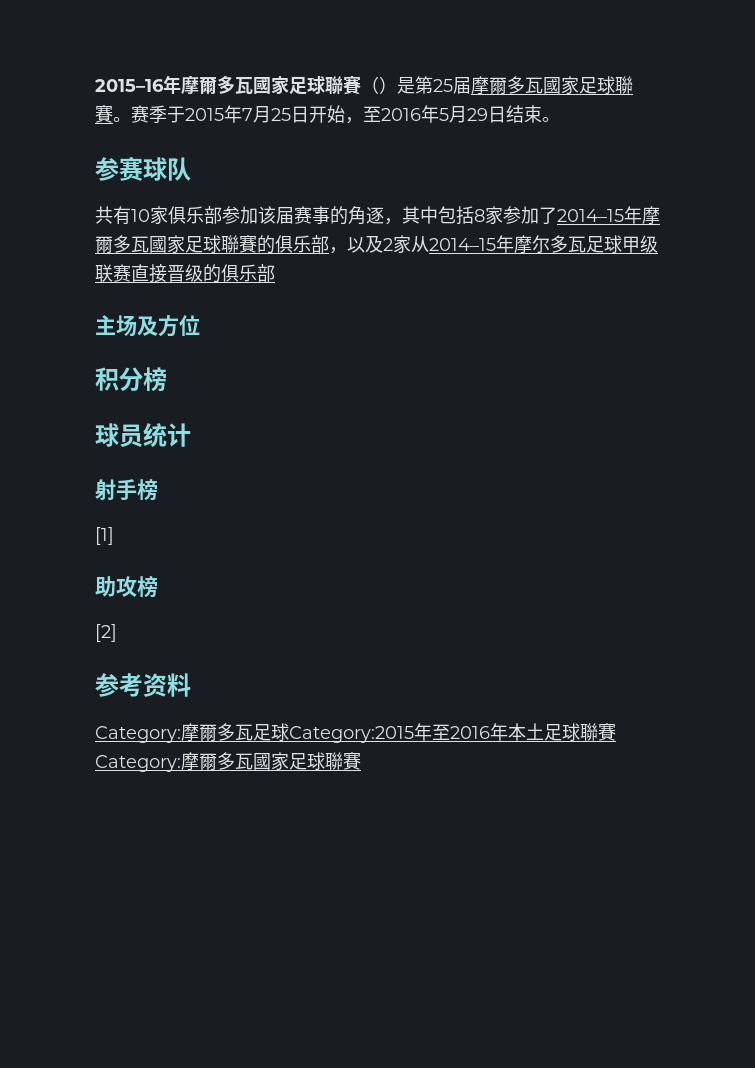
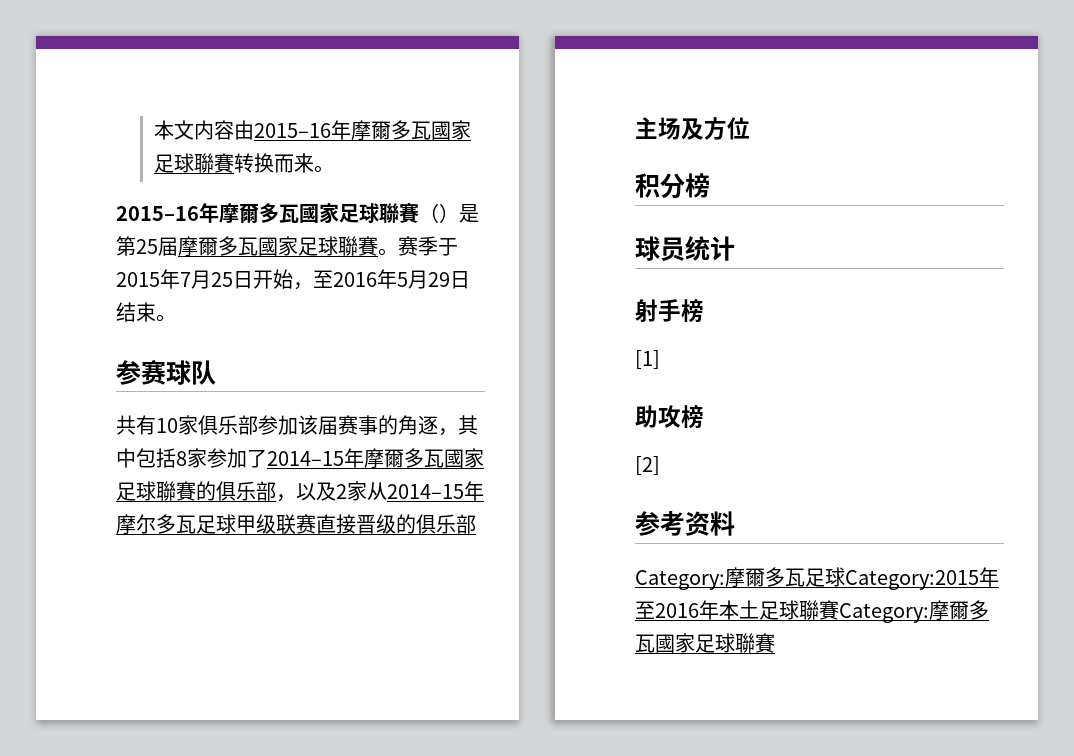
+ 本文内容由2015–16年摩爾多瓦國家足球聯賽转换而来。

